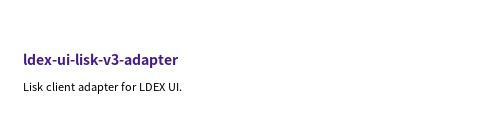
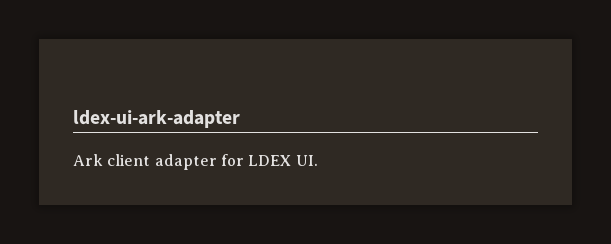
- ldex-ui-lisk-v3-adapter
- Lisk client adapter for LDEX UI.
+ ldex-ui-ark-adapter
+ Ark client adapter for LDEX UI.

